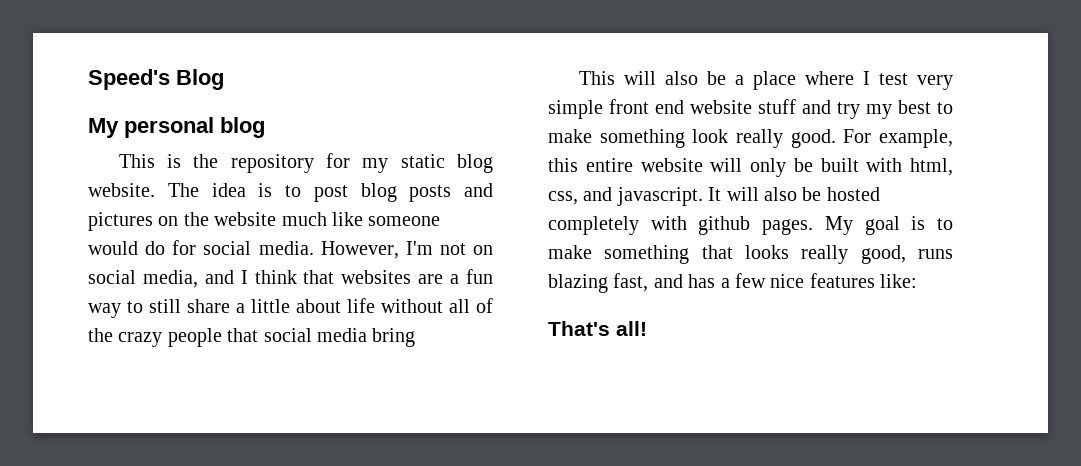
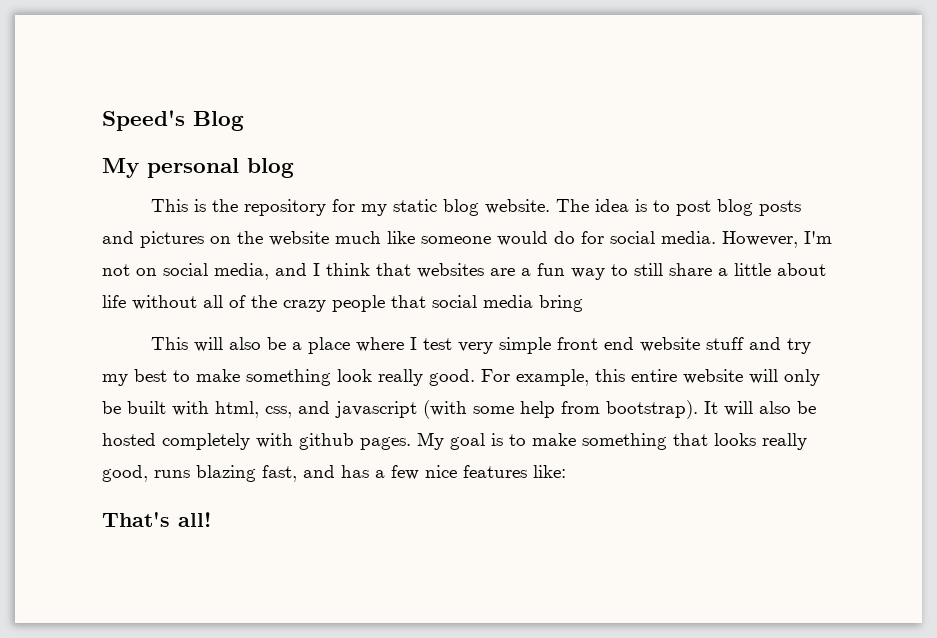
- For example, this entire website will only be built with html, css, and javascript.
+ For example, this entire website will only be built with html, css, and javascript (with some help from bootstrap).

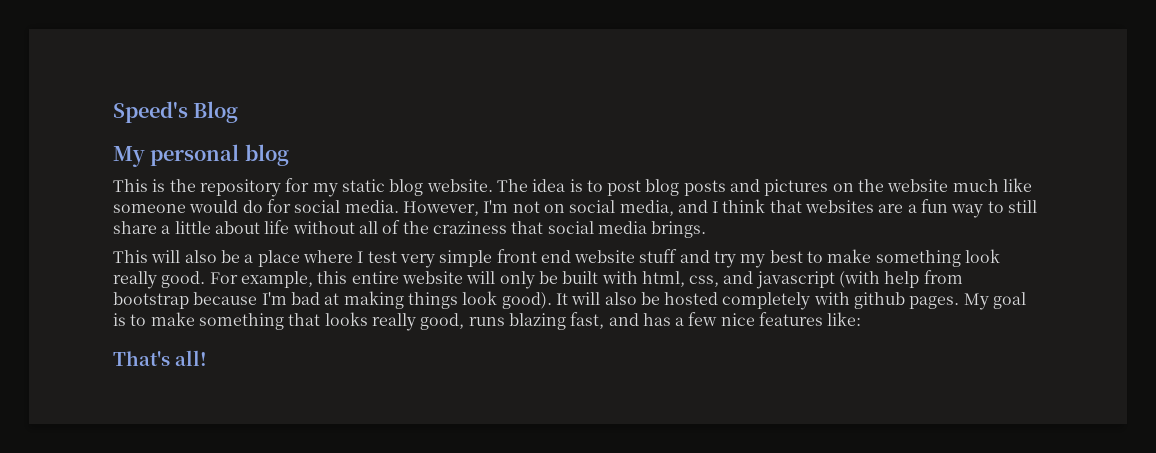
- However, I'm not on social media, and I think that websites are a fun way to still share a little about life without all of the crazy people that social media bring
+ However, I'm not on social media, and I think that websites are a fun way to still share a little about life without all of the craziness that social media brings.
- For example, this entire website will only be built with html, css, and javascript (with some help from bootstrap).
+ For example, this entire website will only be built with html, css, and javascript (with help from bootstrap because I'm bad at making things look good).

